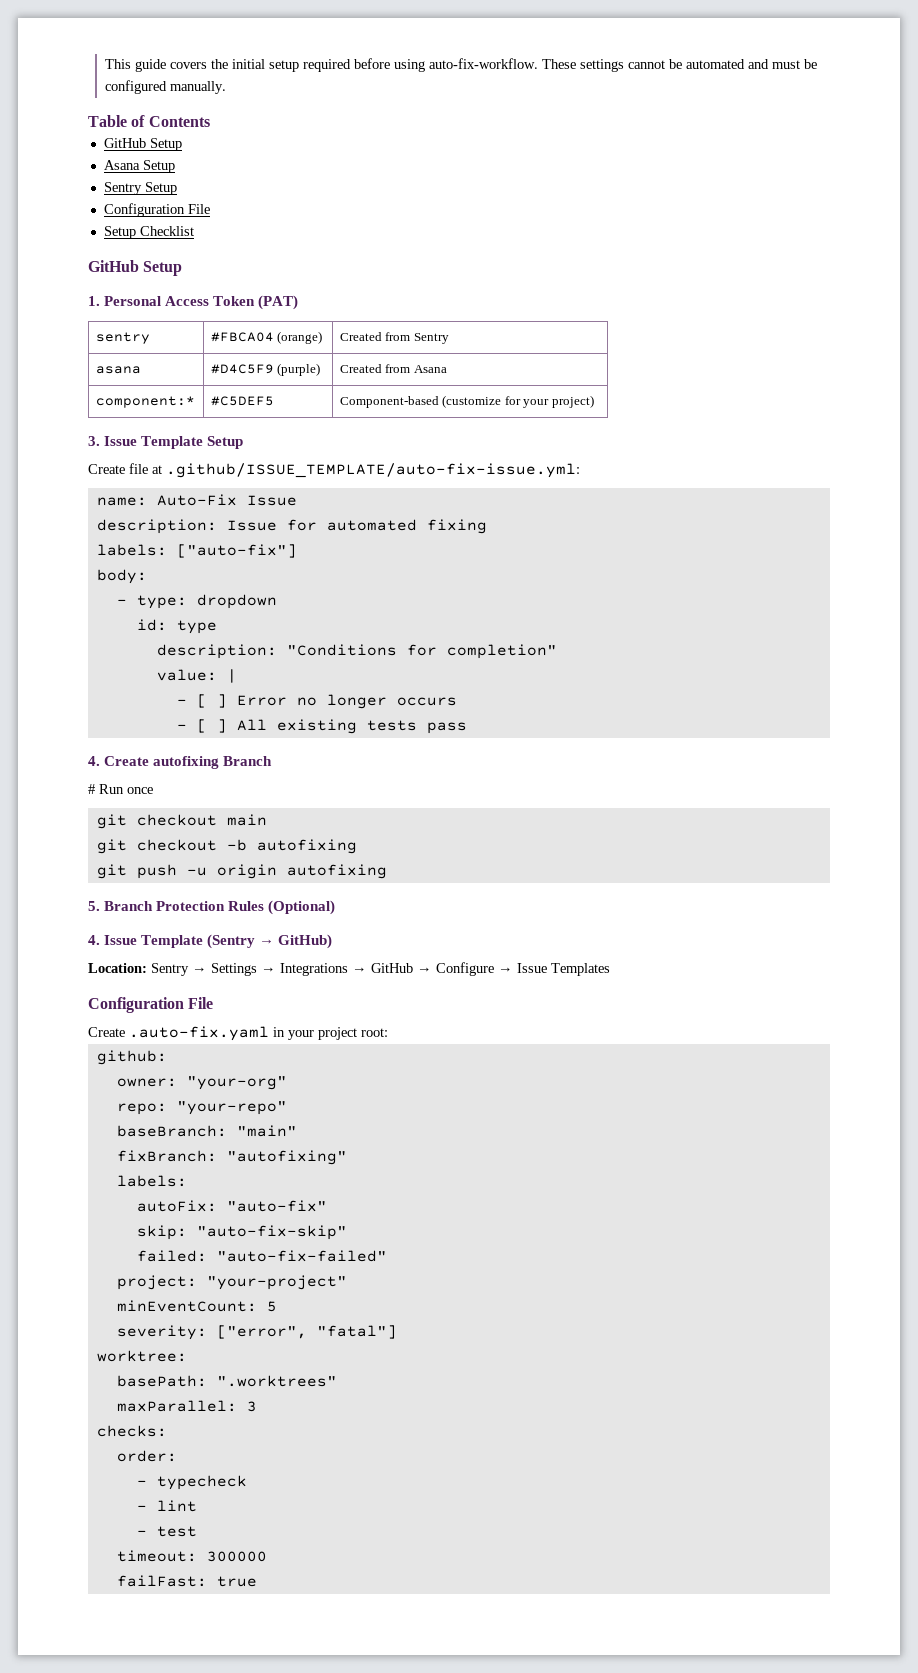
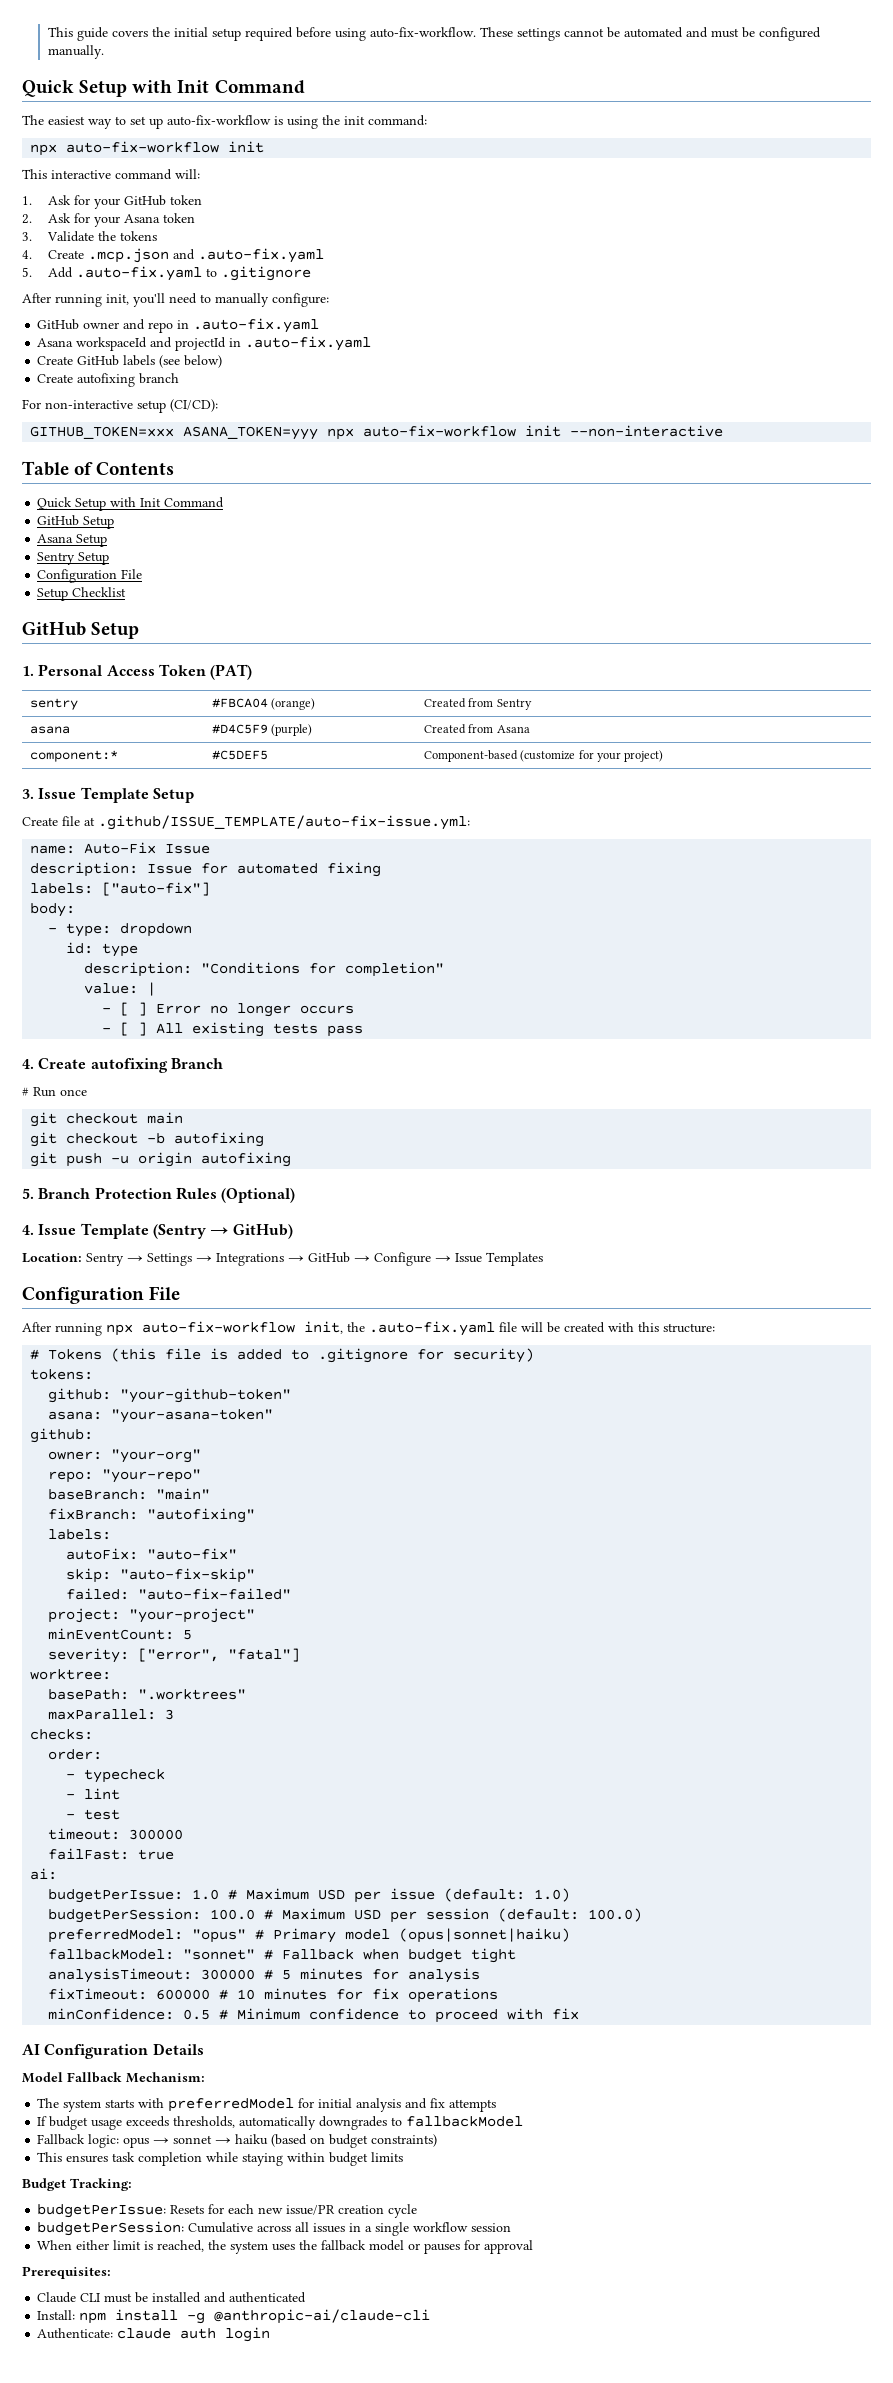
  These settings cannot be automated and must be configured manually.
+ Quick Setup with Init Command
+ The easiest way to set up auto-fix-workflow is using the init command:
+ npx auto-fix-workflow init
+ This interactive command will:
+ 1. Ask for your GitHub token
+ 2. Ask for your Asana token
+ 3. Validate the tokens
+ 4. Create .mcp.json and .auto-fix.yaml
+ 5. Add .auto-fix.yaml to .gitignore
+ After running init, you'll need to manually configure:
+ GitHub owner and repo in .auto-fix.yaml
+ Asana workspaceId and projectId in .auto-fix.yaml
+ Create GitHub labels (see below)
+ Create autofixing branch
+ For non-interactive setup (CI/CD):
+ GITHUB_TOKEN=xxx ASANA_TOKEN=yyy npx auto-fix-workflow init --non-interactive
  Table of Contents
+ Quick Setup with Init Command
- Create .auto-fix.yaml in your project root:
+ After running npx auto-fix-workflow init, the .auto-fix.yaml file will be created with this structure:
+ # Tokens (this file is added to .gitignore for security)
+ tokens:
+ github: "your-github-token"
+ asana: "your-asana-token"
+ ai:
+ budgetPerIssue: 1.0 # Maximum USD per issue (default: 1.0)
+ budgetPerSession: 100.0 # Maximum USD per session (default: 100.0)
+ preferredModel: "opus" # Primary model (opus|sonnet|haiku)
+ fallbackModel: "sonnet" # Fallback when budget tight
+ analysisTimeout: 300000 # 5 minutes for analysis
+ fixTimeout: 600000 # 10 minutes for fix operations
+ minConfidence: 0.5 # Minimum confidence to proceed with fix
+ AI Configuration Details
+ Model Fallback Mechanism:
+ The system starts with preferredModel for initial analysis and fix attempts
+ If budget usage exceeds thresholds, automatically downgrades to fallbackModel
+ Fallback logic: opus → sonnet → haiku (based on budget constraints)
+ This ensures task completion while staying within budget limits
+ Budget Tracking:
+ budgetPerIssue: Resets for each new issue/PR creation cycle
+ budgetPerSession: Cumulative across all issues in a single workflow session
+ When either limit is reached, the system uses the fallback model or pauses for approval
+ Prerequisites:
+ Claude CLI must be installed and authenticated
+ Install: npm install -g @anthropic-ai/claude-cli
+ Authenticate: claude auth login

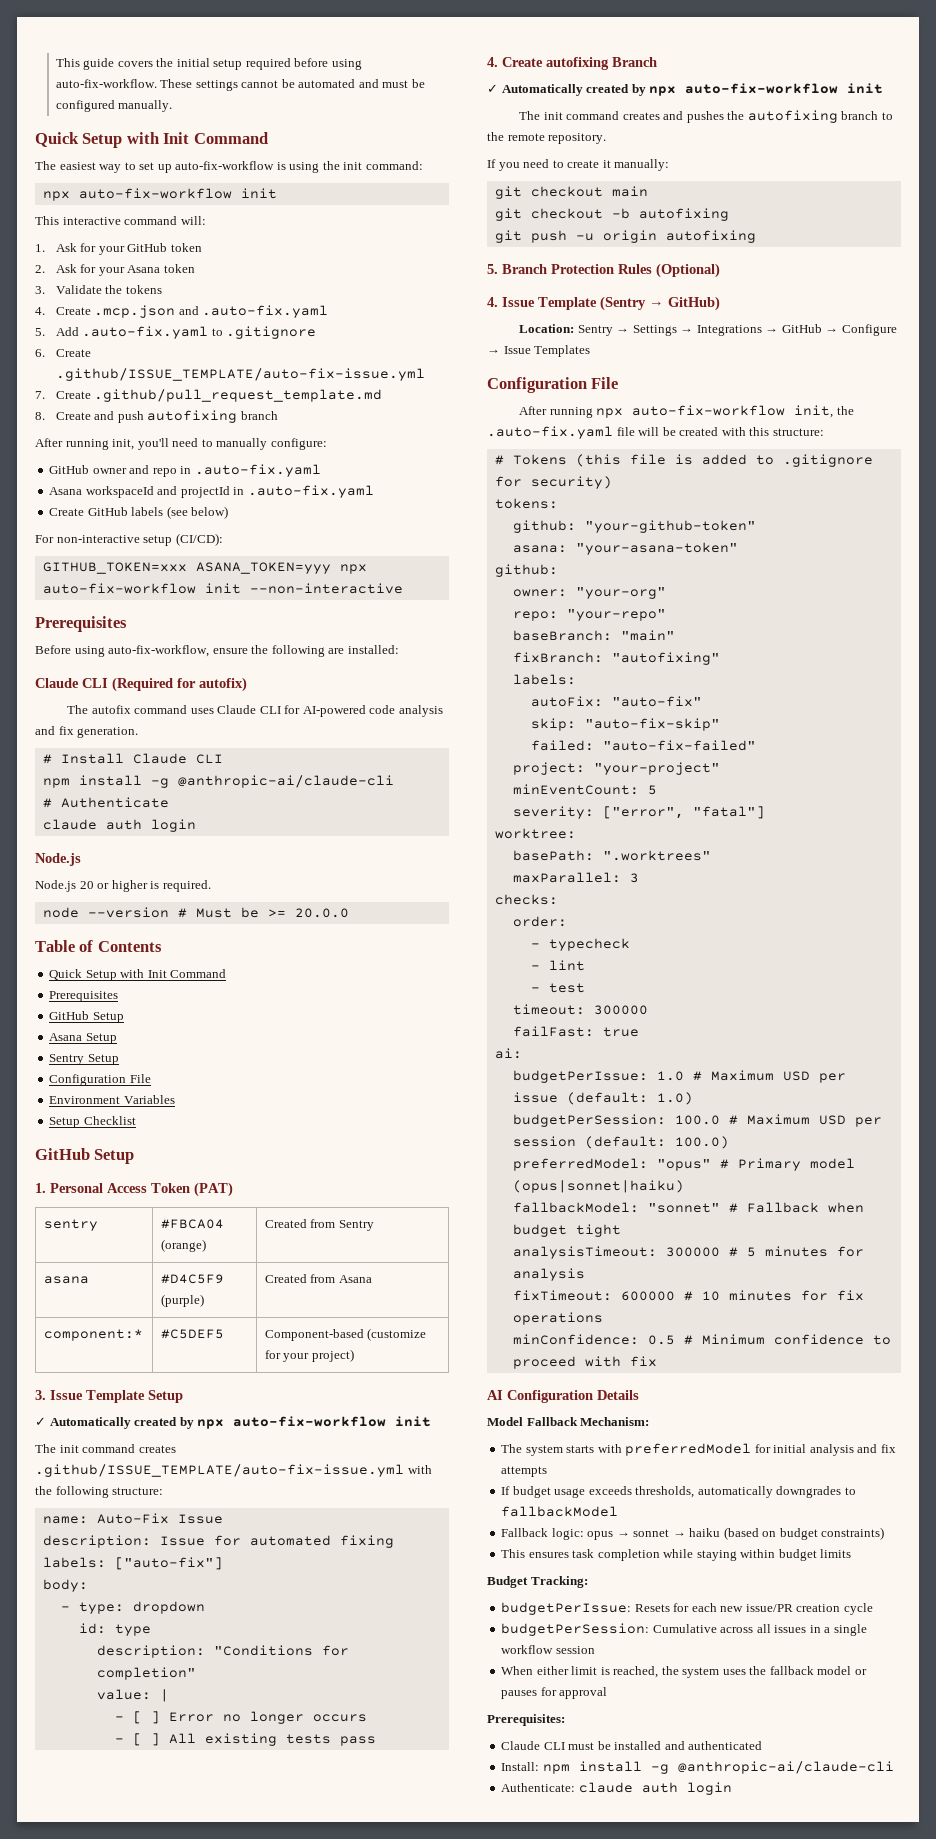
+ 6. Create .github/ISSUE_TEMPLATE/auto-fix-issue.yml
+ 7. Create .github/pull_request_template.md
+ 8. Create and push autofixing branch
- Create autofixing branch
  GITHUB_TOKEN=xxx ASANA_TOKEN=yyy npx auto-fix-workflow init --non-interactive
+ Prerequisites
+ Before using auto-fix-workflow, ensure the following are installed:
+ Claude CLI (Required for autofix)
+ The autofix command uses Claude CLI for AI-powered code analysis and fix generation.
+ # Install Claude CLI
+ npm install -g @anthropic-ai/claude-cli
+ # Authenticate
+ claude auth login
+ Node.js
+ Node.js 20 or higher is required.
+ node --version # Must be >= 20.0.0
  Table of Contents
  Quick Setup with Init Command
+ Prerequisites
+ Environment Variables
  3. Issue Template Setup
- Create file at .github/ISSUE_TEMPLATE/auto-fix-issue.yml:
+ ✓ Automatically created by npx auto-fix-workflow init
+ The init command creates .github/ISSUE_TEMPLATE/auto-fix-issue.yml with the following structure:
  4. Create autofixing Branch
- # Run once
+ ✓ Automatically created by npx auto-fix-workflow init
+ The init command creates and pushes the autofixing branch to the remote repository.
+ If you need to create it manually:

